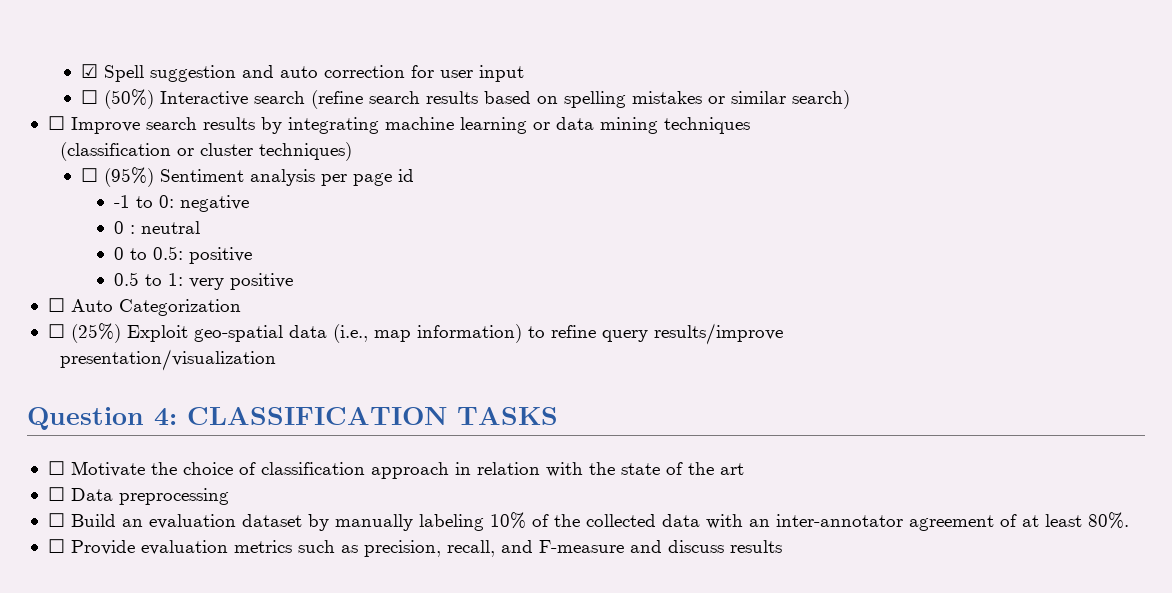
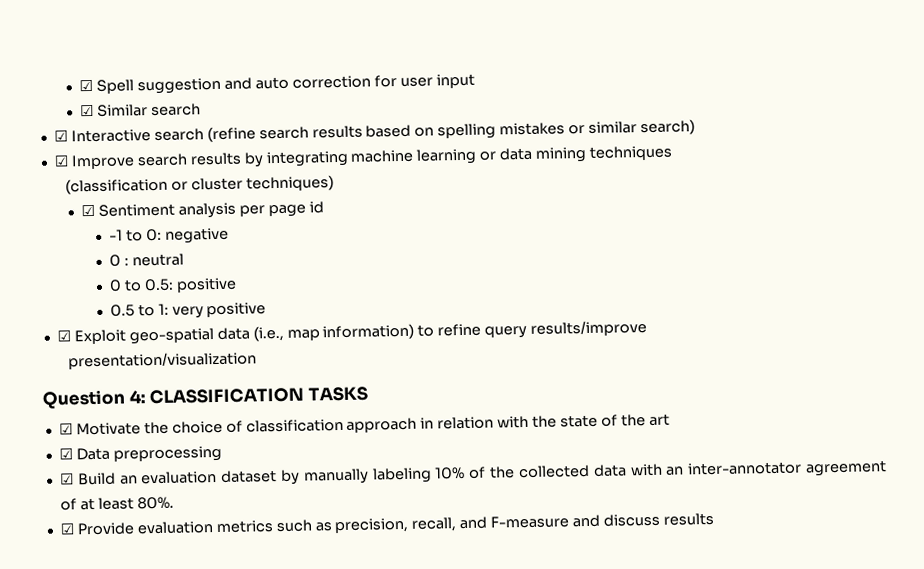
- ☐ (50%) Interactive search (refine search results based on spelling mistakes or similar search)
+ ☑ Similar search
+ ☑ Interactive search (refine search results based on spelling mistakes or similar search)
- ☐ Improve search results by integrating machine learning or data mining techniques
+ ☑ Improve search results by integrating machine learning or data mining techniques
- ☐ (95%) Sentiment analysis per page id
+ ☑ Sentiment analysis per page id
- ☐ Auto Categorization
- ☐ (25%) Exploit geo-spatial data (i.e., map information) to refine query results/improve
+ ☑ Exploit geo-spatial data (i.e., map information) to refine query results/improve
- ☐ Motivate the choice of classification approach in relation with the state of the art
+ ☑ Motivate the choice of classification approach in relation with the state of the art
- ☐ Data preprocessing
+ ☑ Data preprocessing
- ☐ Build an evaluation dataset by manually labeling 10% of the collected data with an inter-annotator agreement of at least 80%.
+ ☑ Build an evaluation dataset by manually labeling 10% of the collected data with an inter-annotator agreement of at least 80%.
- ☐ Provide evaluation metrics such as precision, recall, and F-measure and discuss results
+ ☑ Provide evaluation metrics such as precision, recall, and F-measure and discuss results

